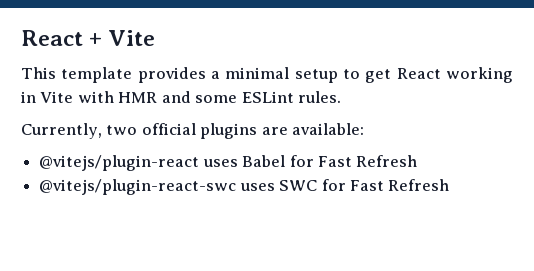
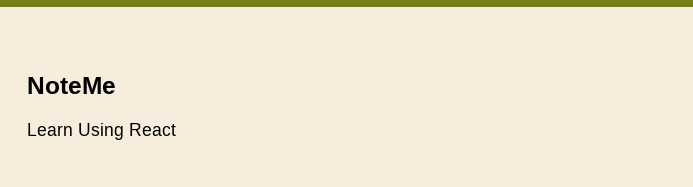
- React + Vite
- This template provides a minimal setup to get React working in Vite with HMR and some ESLint rules.
- Currently, two official plugins are available:
- @vitejs/plugin-react uses Babel for Fast Refresh
- @vitejs/plugin-react-swc uses SWC for Fast Refresh
+ NoteMe
+ Learn Using React

